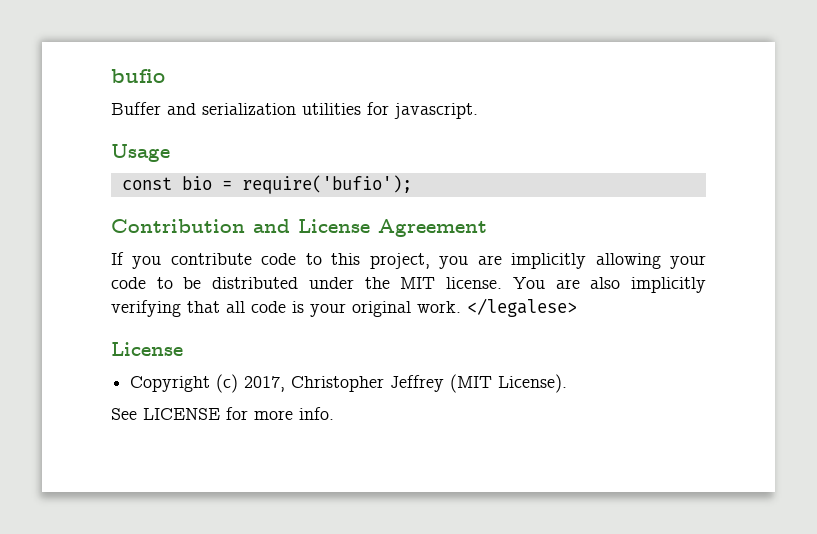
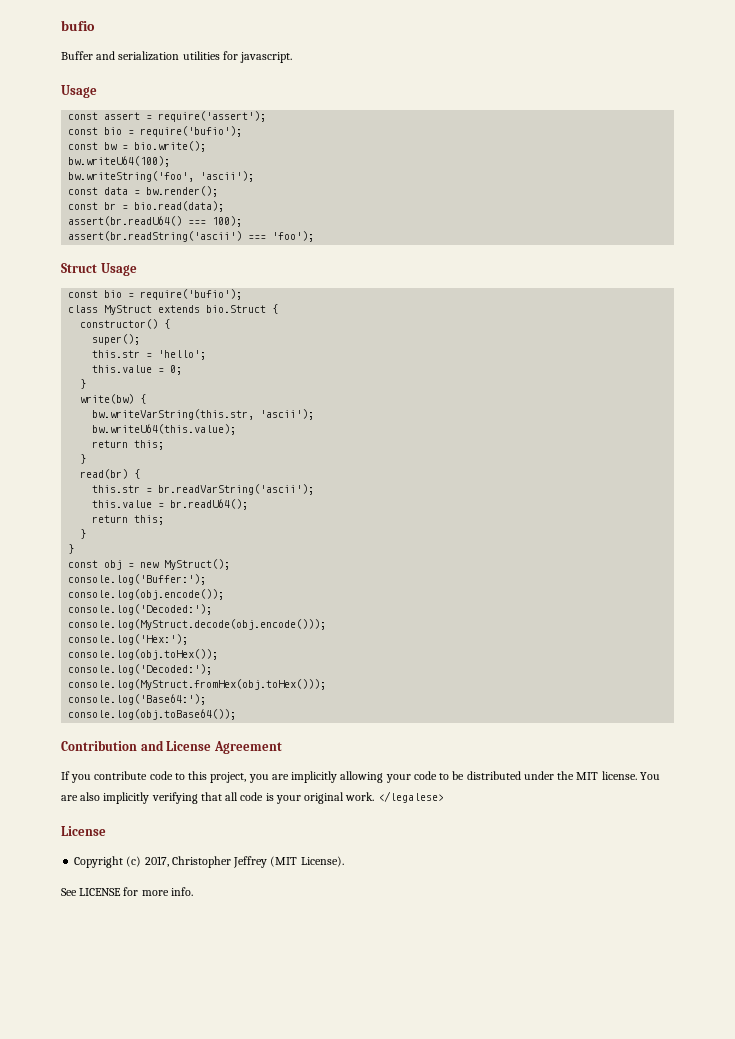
+ const assert = require('assert');
  const bio = require('bufio');
+ const bw = bio.write();
+ bw.writeU64(100);
+ bw.writeString('foo', 'ascii');
+ const data = bw.render();
+ const br = bio.read(data);
+ assert(br.readU64() === 100);
+ assert(br.readString('ascii') === 'foo');
+ Struct Usage
+ const bio = require('bufio');
+ class MyStruct extends bio.Struct {
+ constructor() {
+ super();
+ this.str = 'hello';
+ this.value = 0;
+ }
+ write(bw) {
+ bw.writeVarString(this.str, 'ascii');
+ bw.writeU64(this.value);
+ return this;
+ }
+ read(br) {
+ this.str = br.readVarString('ascii');
+ this.value = br.readU64();
+ return this;
+ }
+ }
+ const obj = new MyStruct();
+ console.log('Buffer:');
+ console.log(obj.encode());
+ console.log('Decoded:');
+ console.log(MyStruct.decode(obj.encode()));
+ console.log('Hex:');
+ console.log(obj.toHex());
+ console.log('Decoded:');
+ console.log(MyStruct.fromHex(obj.toHex()));
+ console.log('Base64:');
+ console.log(obj.toBase64());

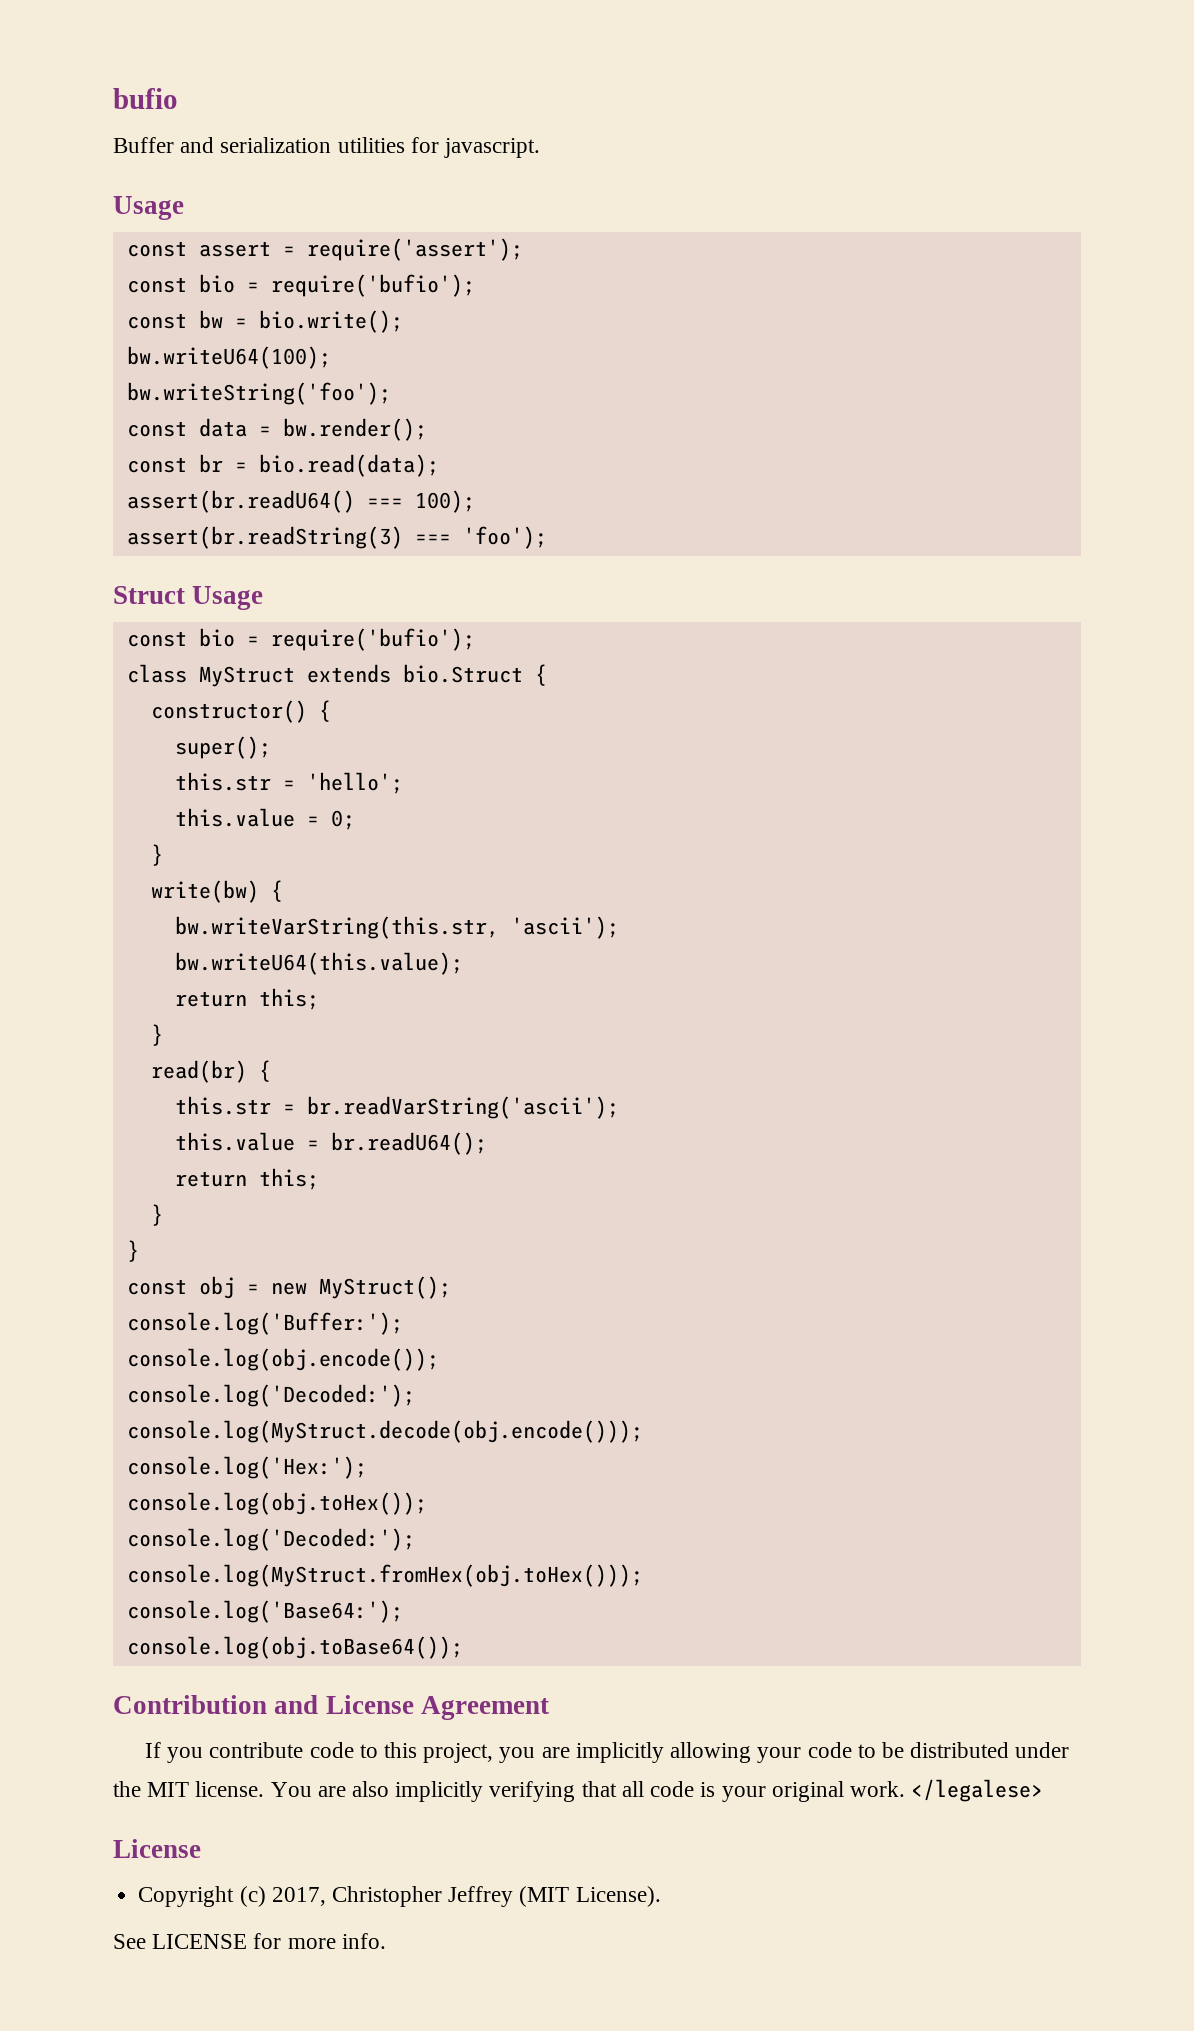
- bw.writeString('foo', 'ascii');
+ bw.writeString('foo');
- assert(br.readString('ascii') === 'foo');
+ assert(br.readString(3) === 'foo');

